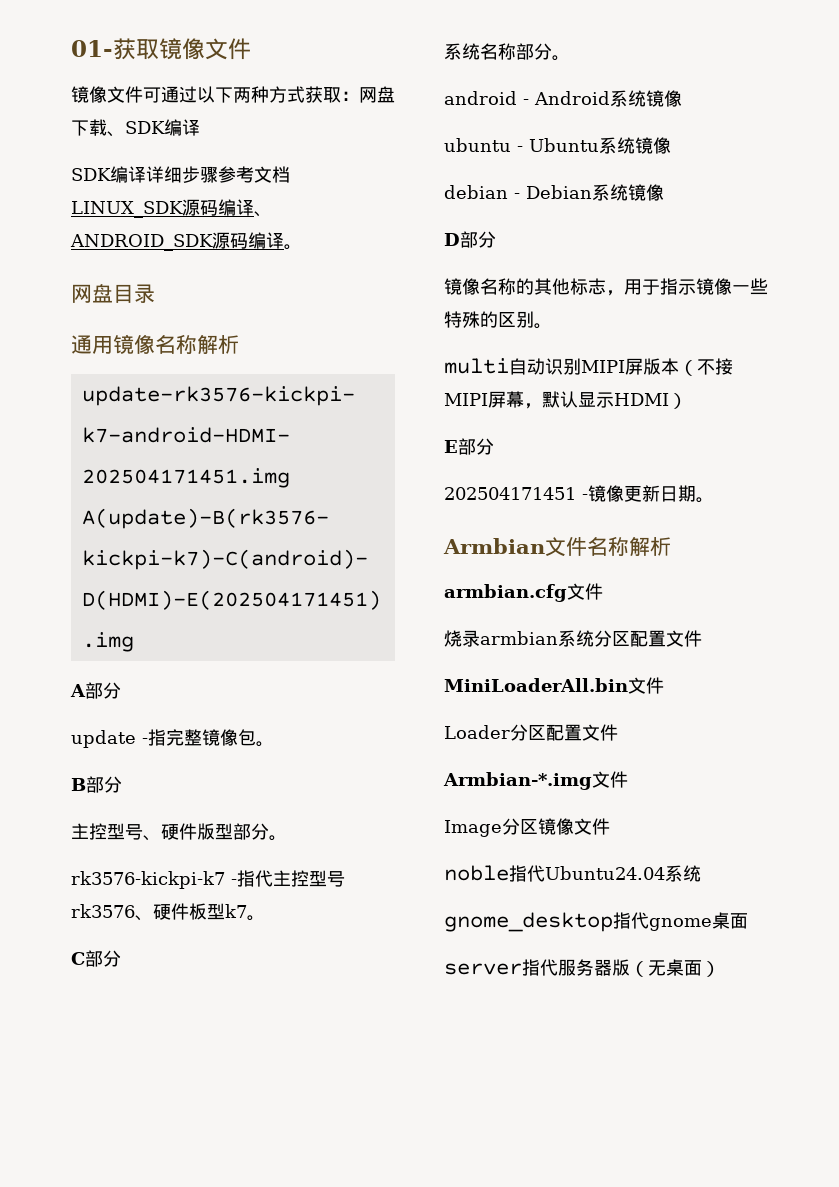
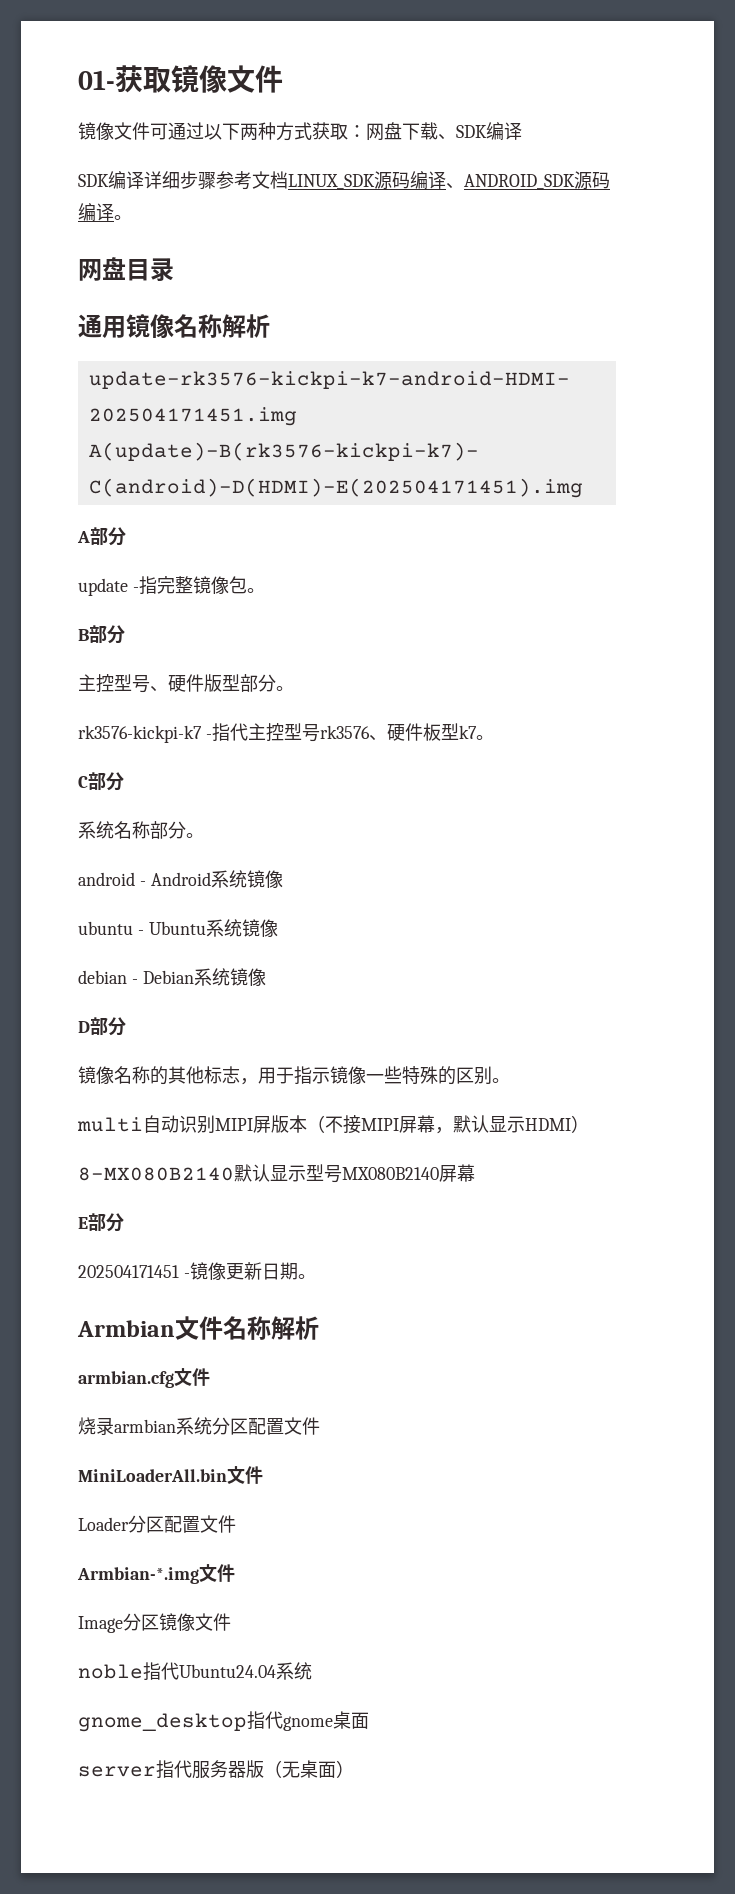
+ 8-MX080B2140默认显示型号MX080B2140屏幕

